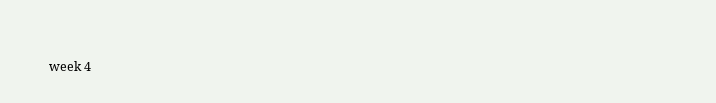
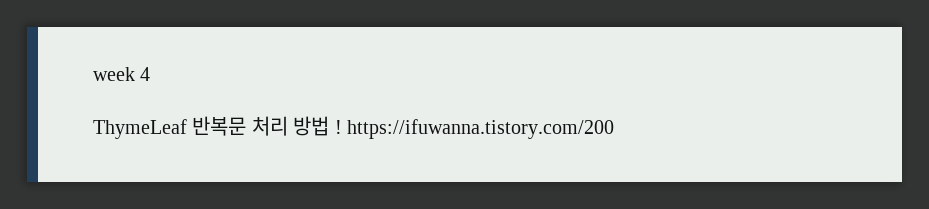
+ ThymeLeaf 반복문 처리 방법 ! https://ifuwanna.tistory.com/200

